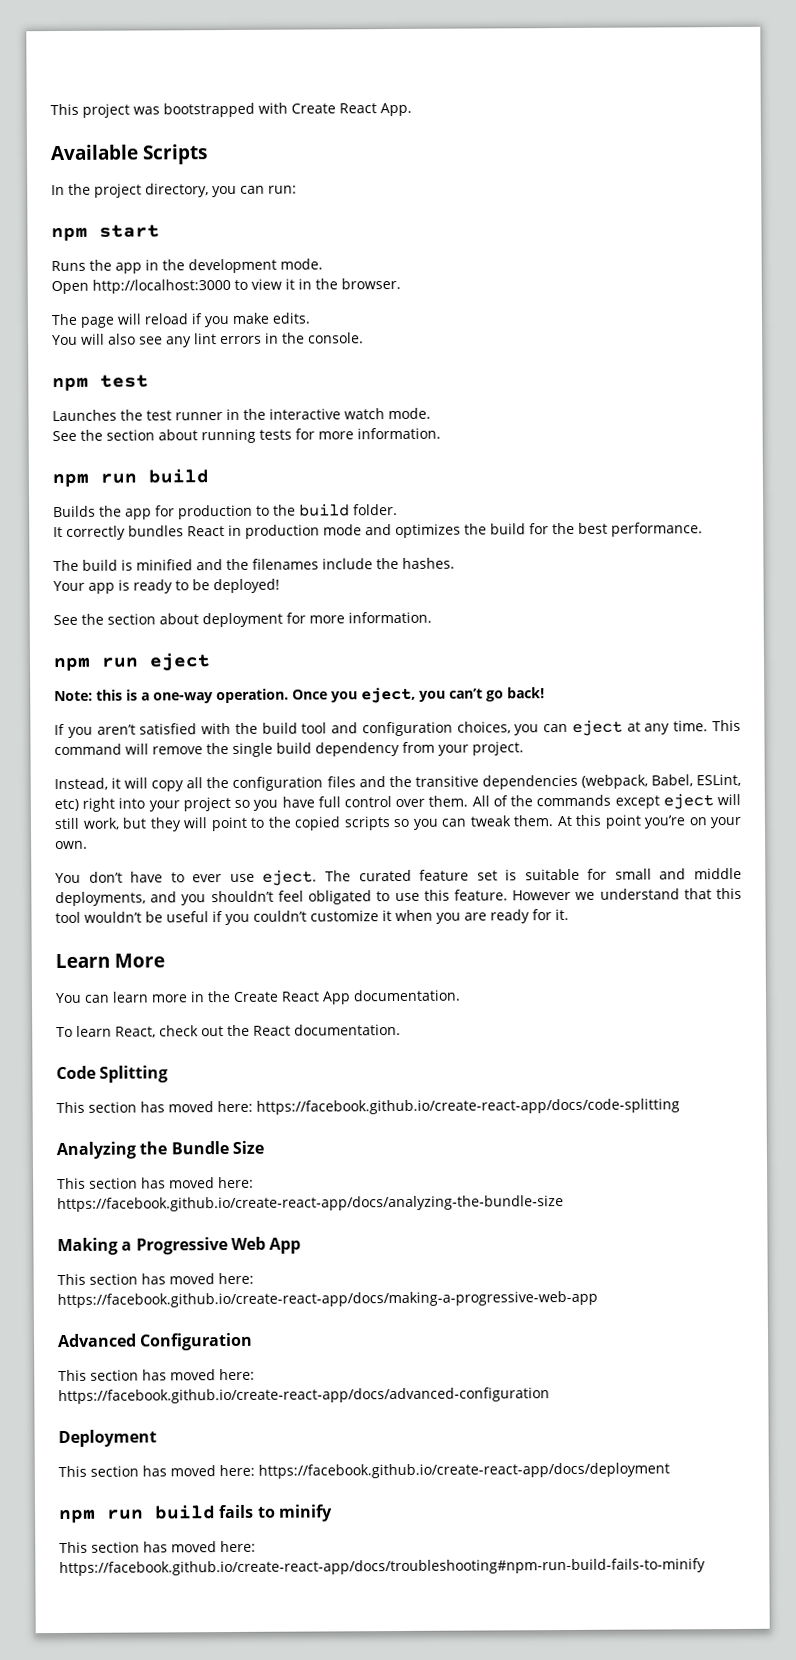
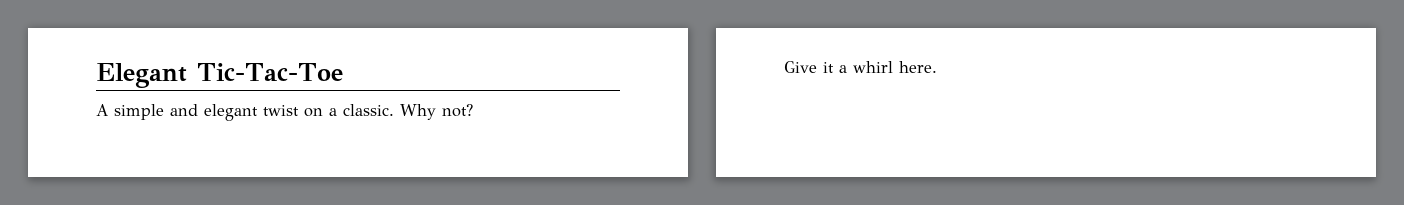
- This project was bootstrapped with Create React App.
- Available Scripts
- In the project directory, you can run:
- npm start
- Runs the app in the development mode.
- Open http://localhost:3000 to view it in the browser.
- The page will reload if you make edits.
- You will also see any lint errors in the console.
- npm test
- Launches the test runner in the interactive watch mode.
- See the section about running tests for more information.
- npm run build
- Builds the app for production to the build folder.
- It correctly bundles React in production mode and optimizes the build for the best performance.
- The build is minified and the filenames include the hashes.
- Your app is ready to be deployed!
- See the section about deployment for more information.
- npm run eject
- Note: this is a one-way operation. Once you eject, you can’t go back!
- If you aren’t satisfied with the build tool and configuration choices, you can eject at any time. This command will remove the single build dependency from your project.
- Instead, it will copy all the configuration files and the transitive dependencies (webpack, Babel, ESLint, etc) right into your project so you have full control over them. All of the commands except eject will still work, but they will point to the copied scripts so you can tweak them. At this point you’re on your own.
- You don’t have to ever use eject. The curated feature set is suitable for small and middle deployments, and you shouldn’t feel obligated to use this feature. However we understand that this tool wouldn’t be useful if you couldn’t customize it when you are ready for it.
- Learn More
- You can learn more in the Create React App documentation.
- To learn React, check out the React documentation.
- Code Splitting
- This section has moved here: https://facebook.github.io/create-react-app/docs/code-splitting
- Analyzing the Bundle Size
- This section has moved here: https://facebook.github.io/create-react-app/docs/analyzing-the-bundle-size
- Making a Progressive Web App
- This section has moved here: https://facebook.github.io/create-react-app/docs/making-a-progressive-web-app
- Advanced Configuration
- This section has moved here: https://facebook.github.io/create-react-app/docs/advanced-configuration
- Deployment
- This section has moved here: https://facebook.github.io/create-react-app/docs/deployment
- npm run build fails to minify
- This section has moved here: https://facebook.github.io/create-react-app/docs/troubleshooting#npm-run-build-fails-to-minify
+ Elegant Tic-Tac-Toe
+ A simple and elegant twist on a classic. Why not?
+ Give it a whirl here.

